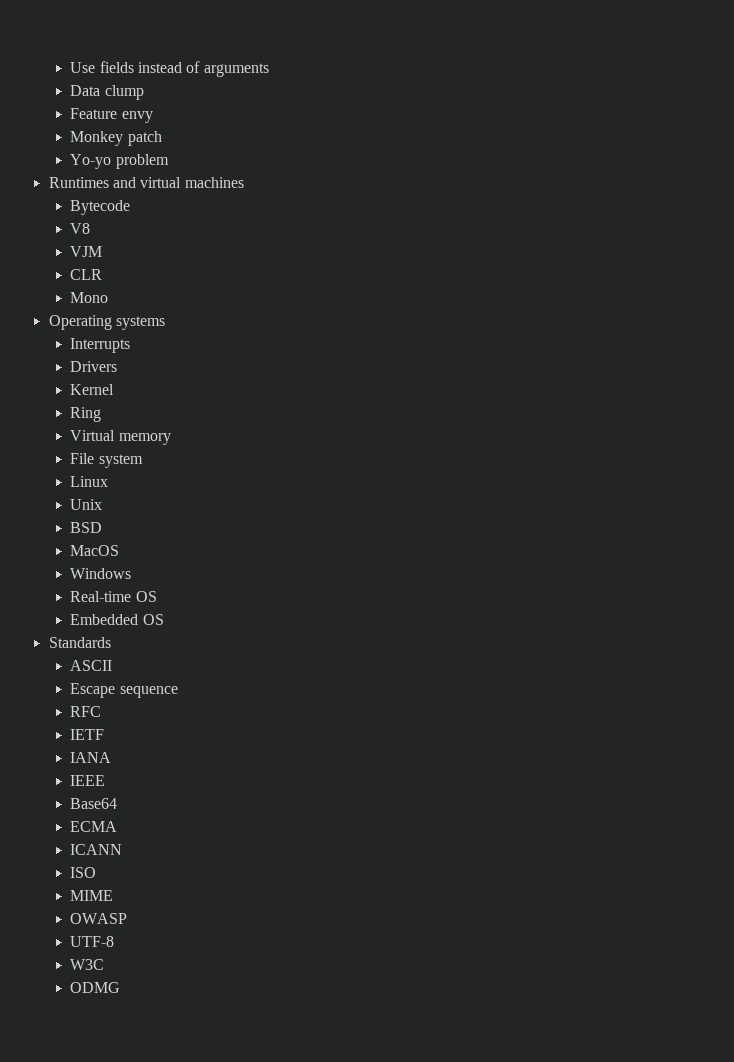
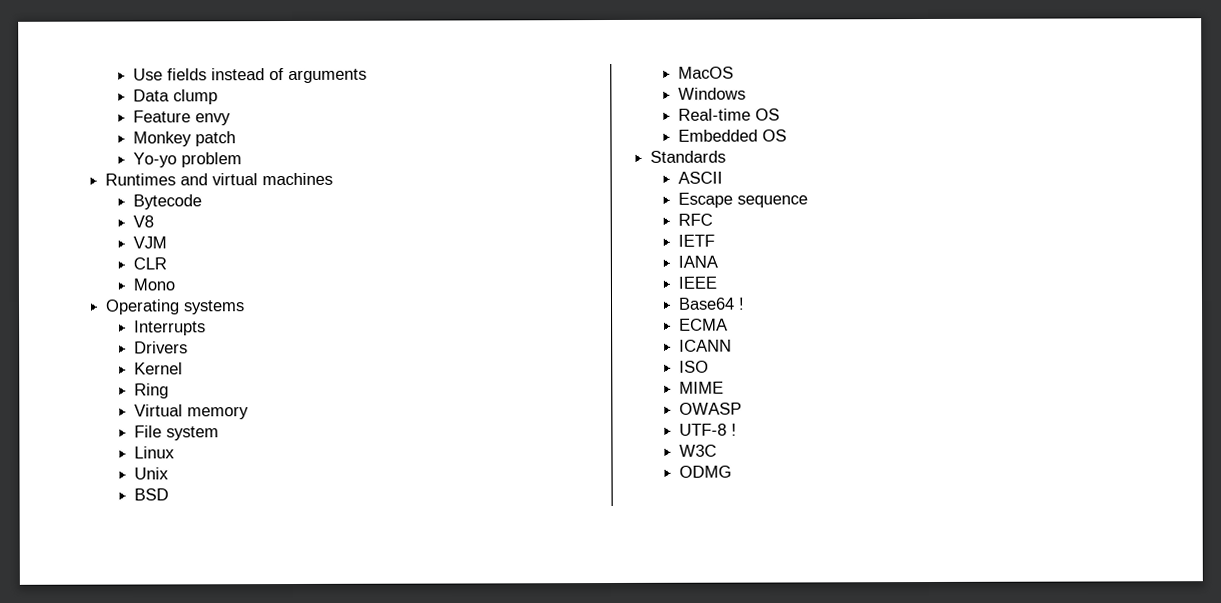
- Base64
+ Base64 !
- UTF-8
+ UTF-8 !

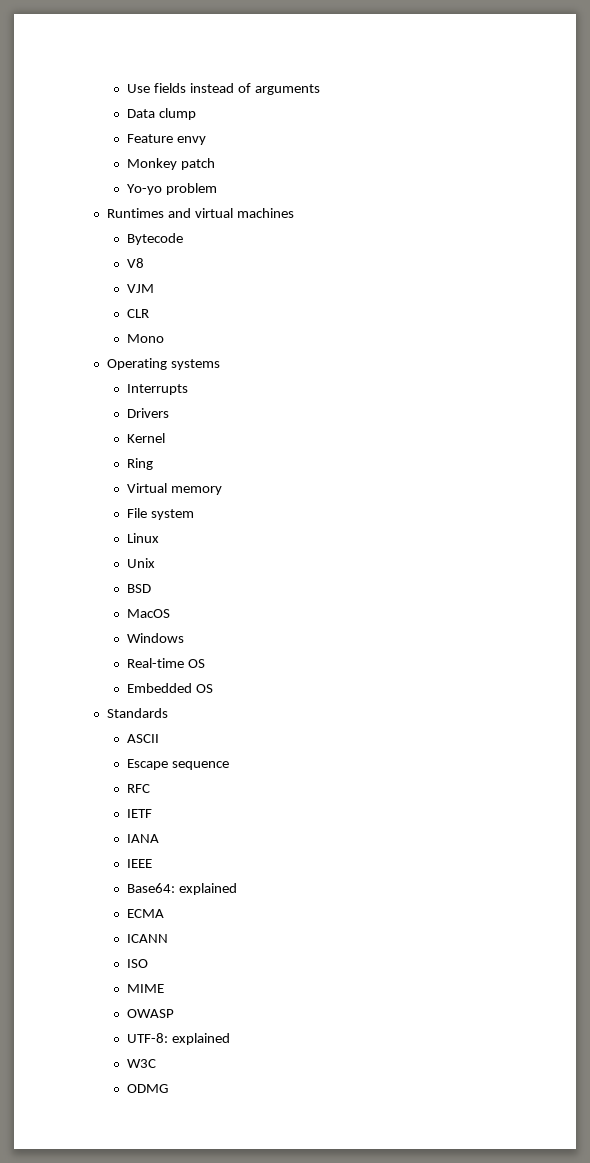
- Base64 !
+ Base64: explained
- UTF-8 !
+ UTF-8: explained

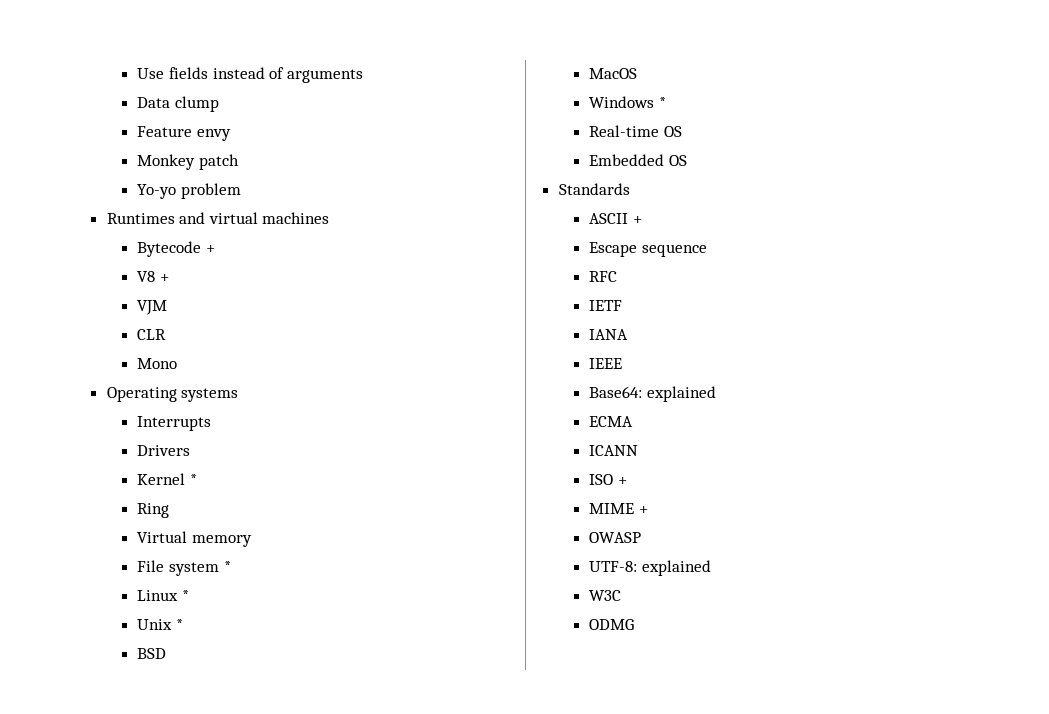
- Bytecode
+ Bytecode +
- V8
+ V8 +
- Kernel
+ Kernel *
- File system
+ File system *
- Linux
+ Linux *
- Unix
+ Unix *
- Windows
+ Windows *
- ASCII
+ ASCII +
- ISO
+ ISO +
- MIME
+ MIME +

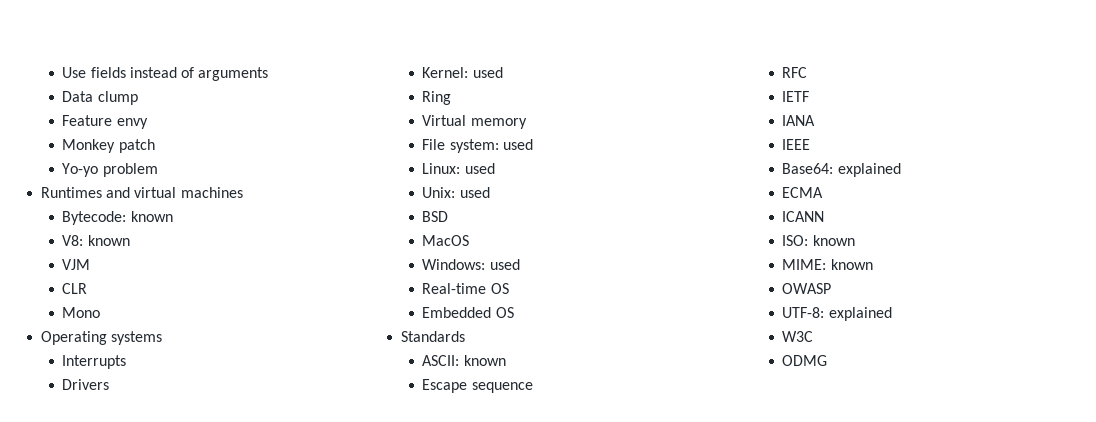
- Bytecode +
- V8 +
+ Bytecode: known
+ V8: known
- Kernel *
+ Kernel: used
- File system *
- Linux *
- Unix *
+ File system: used
+ Linux: used
+ Unix: used
- Windows *
+ Windows: used
- ASCII +
+ ASCII: known
- ISO +
- MIME +
+ ISO: known
+ MIME: known

